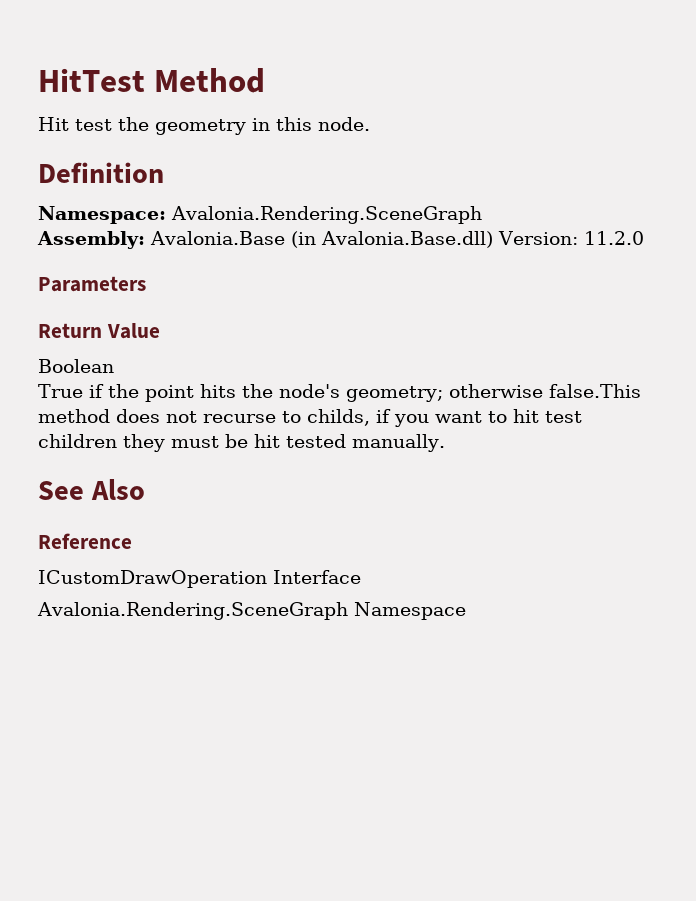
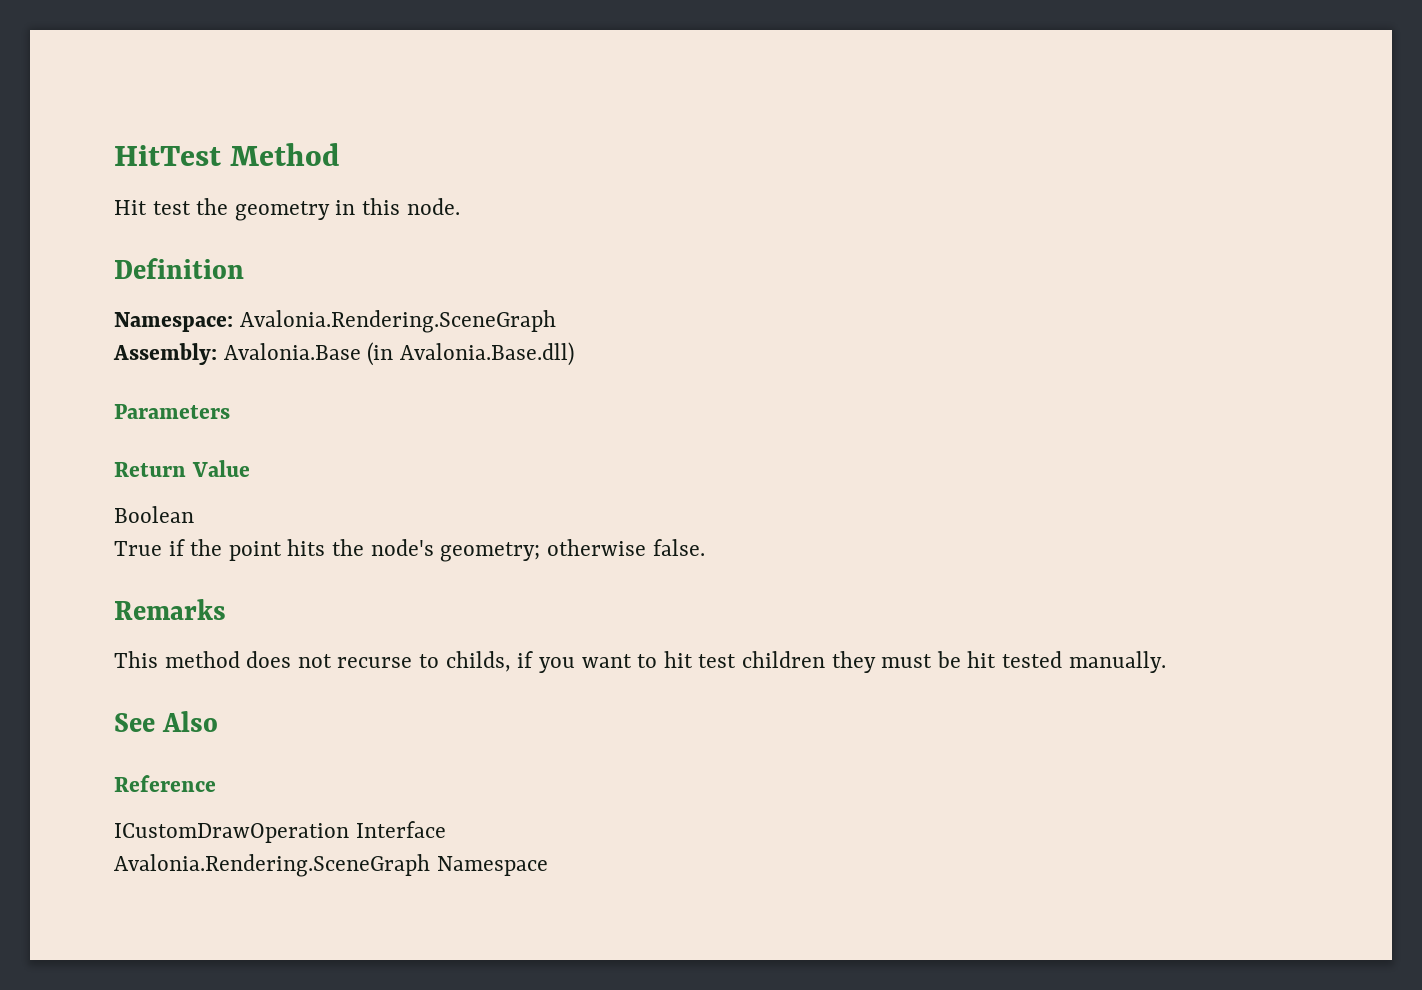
- Assembly: Avalonia.Base (in Avalonia.Base.dll) Version: 11.2.0
+ Assembly: Avalonia.Base (in Avalonia.Base.dll)
- True if the point hits the node's geometry; otherwise false.This method does not recurse to childs, if you want to hit test children they must be hit tested manually.
+ True if the point hits the node's geometry; otherwise false.
+ Remarks
+ This method does not recurse to childs, if you want to hit test children they must be hit tested manually.

